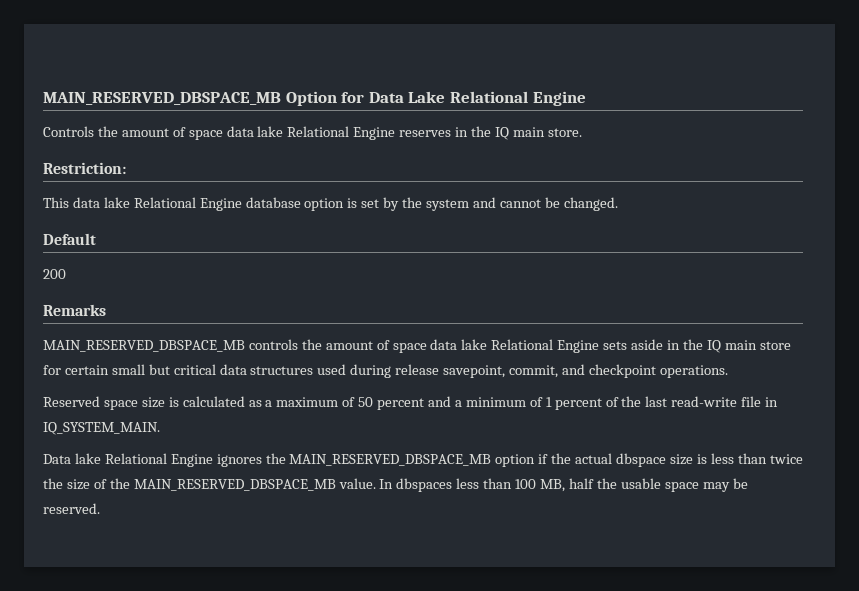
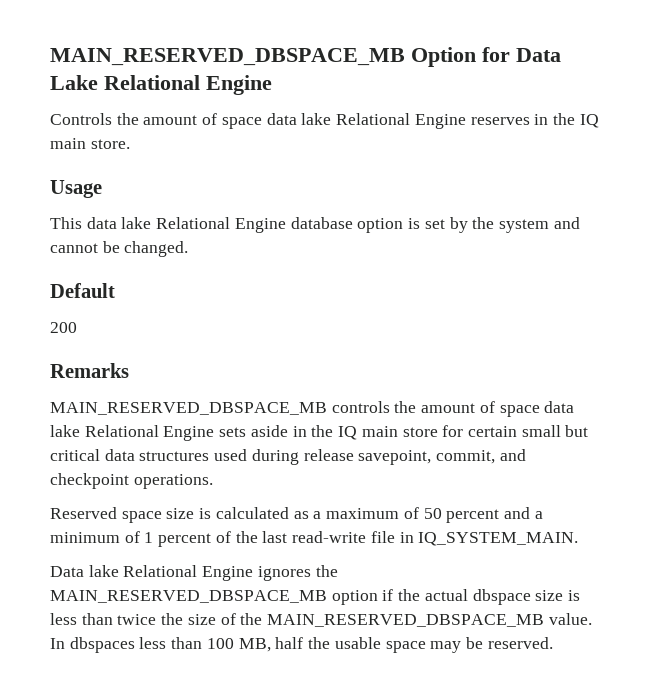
- Restriction:
+ Usage

